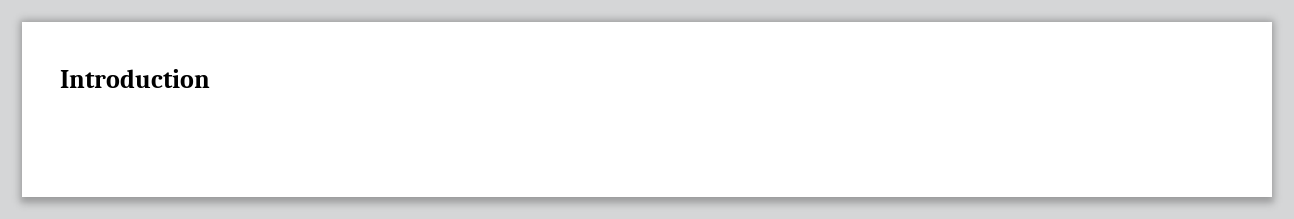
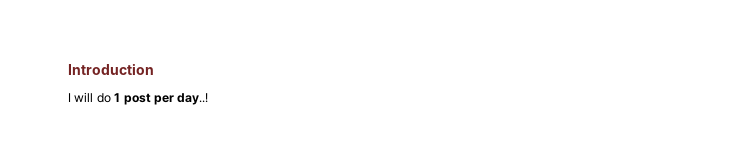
+ I will do 1 post per day..!

